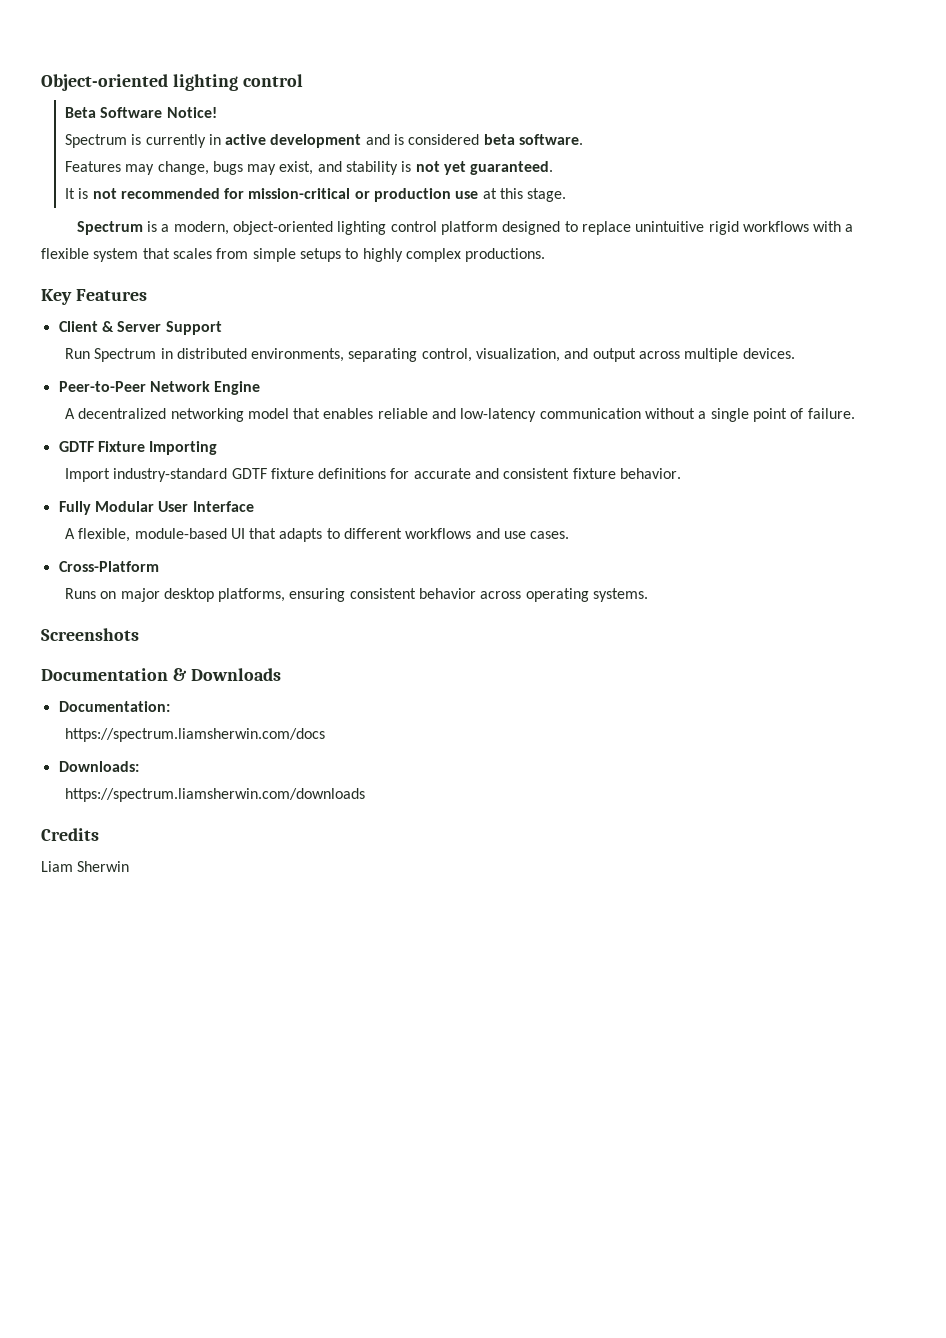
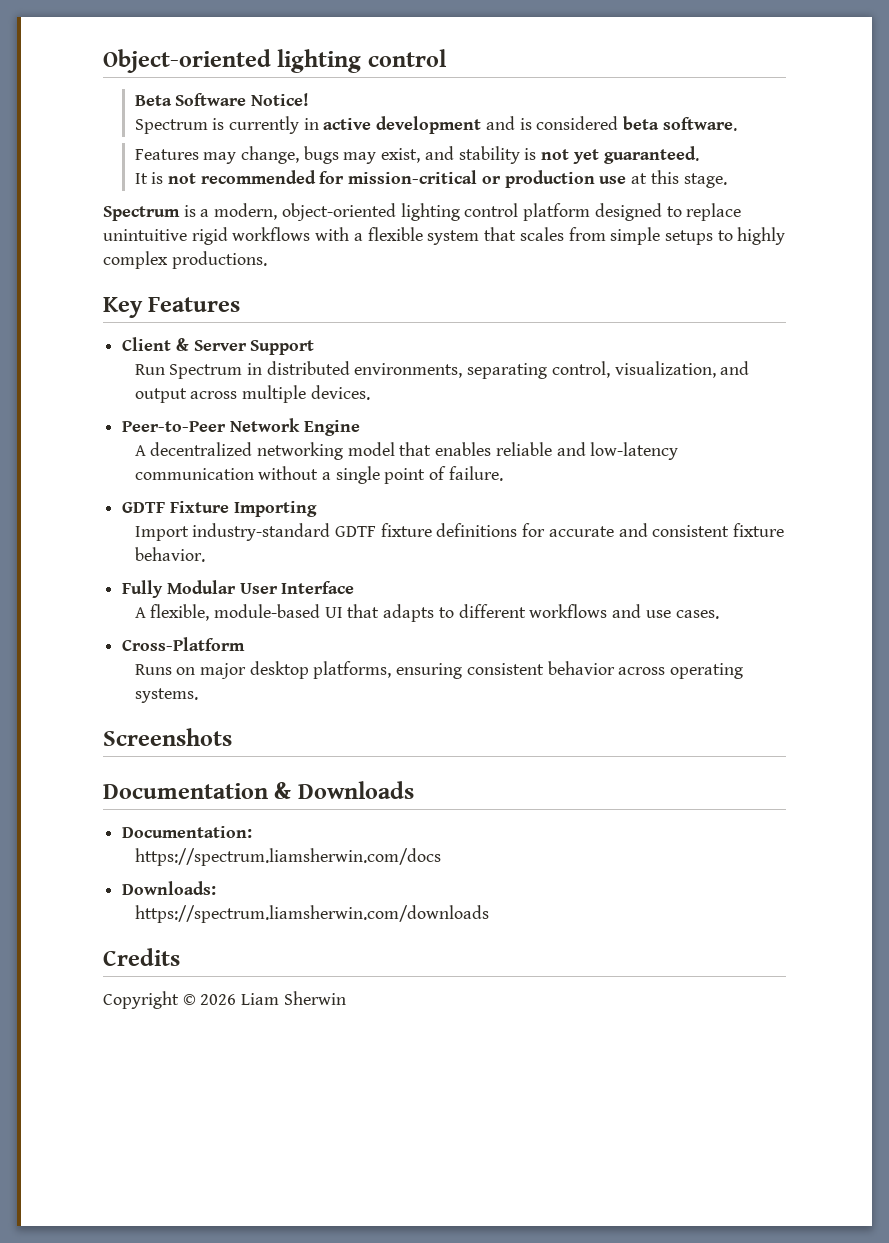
- Liam Sherwin
+ Copyright © 2026 Liam Sherwin

